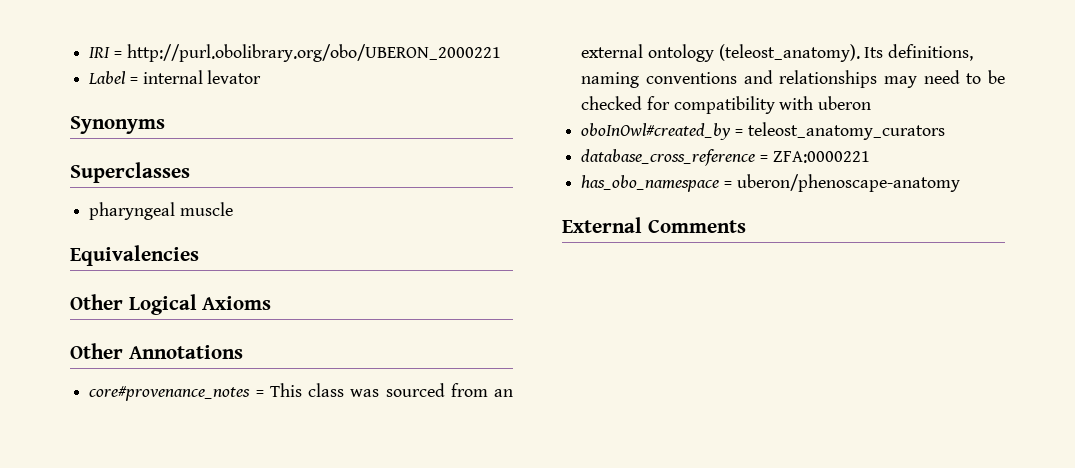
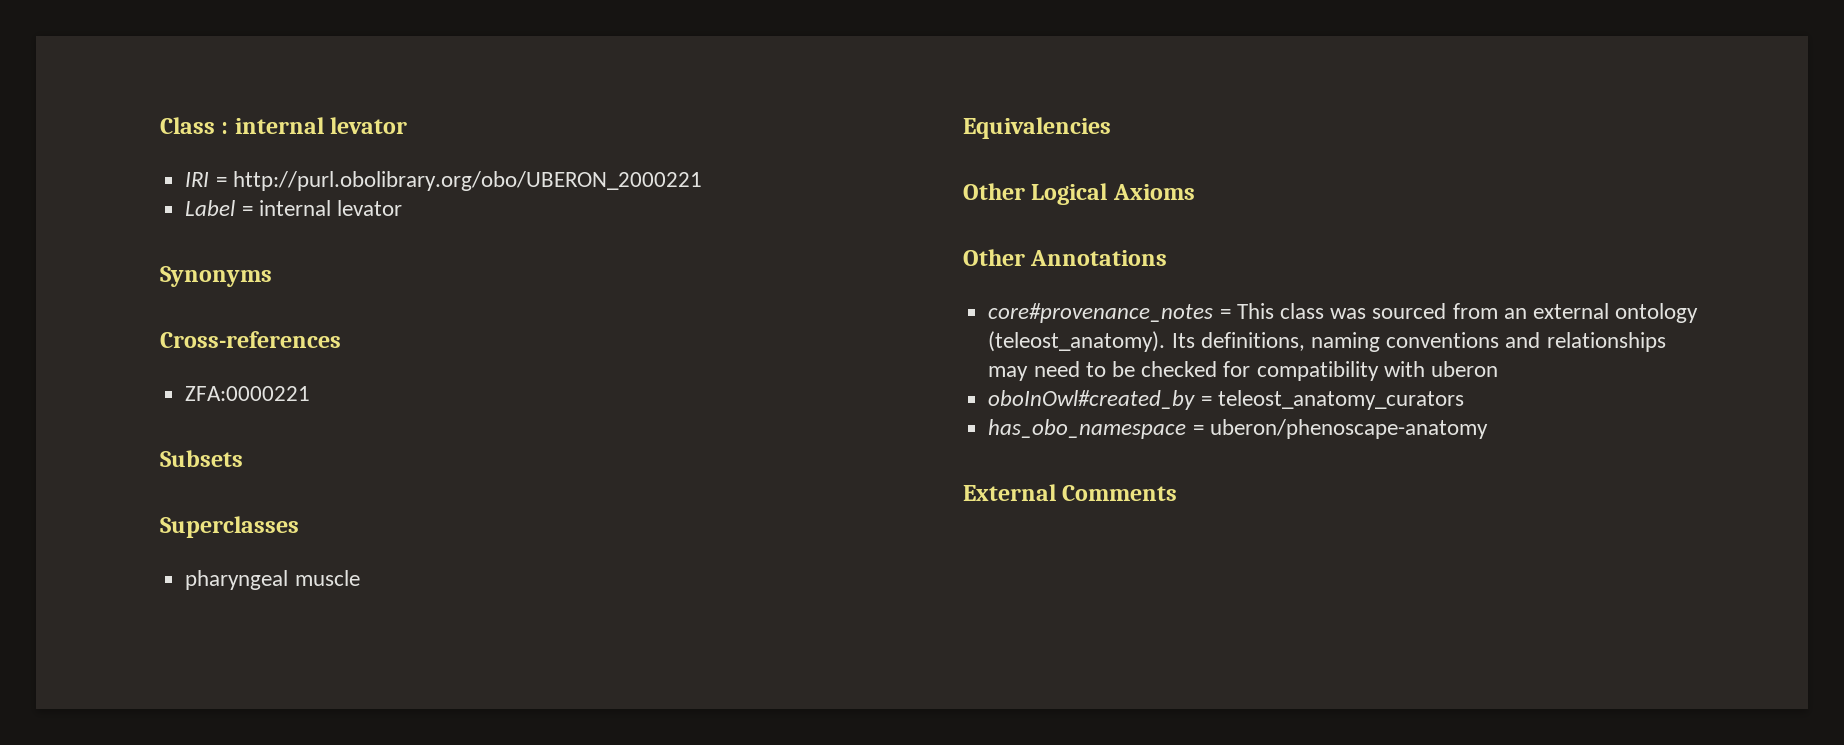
+ Class : internal levator
+ Cross-references
+ ZFA:0000221
+ Subsets
- database_cross_reference = ZFA:0000221

